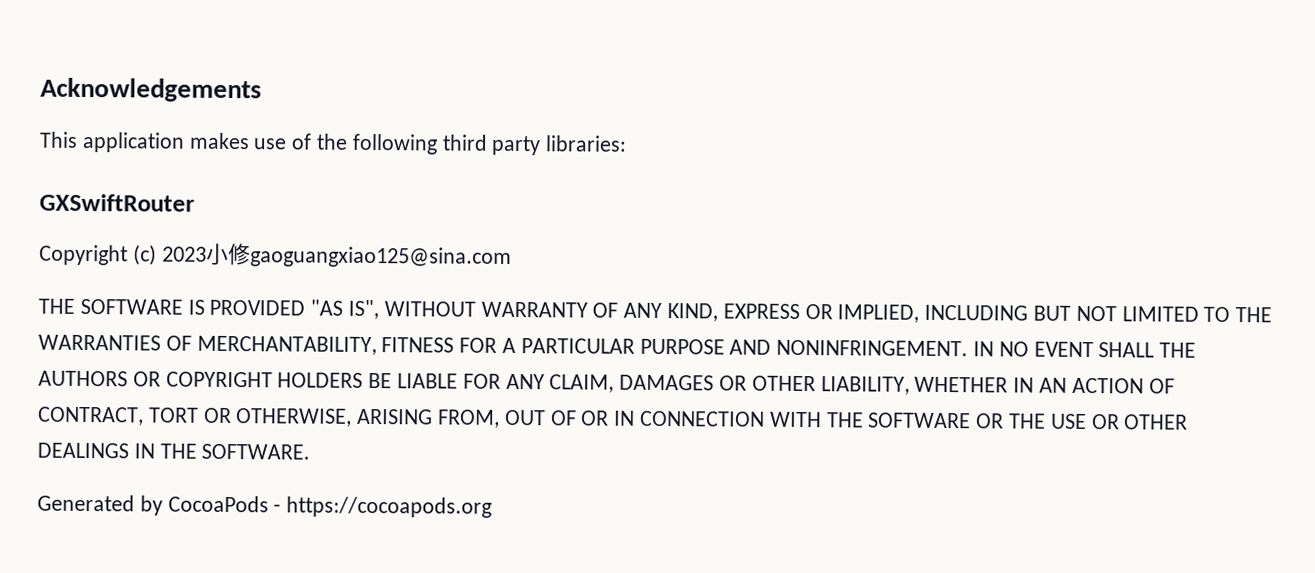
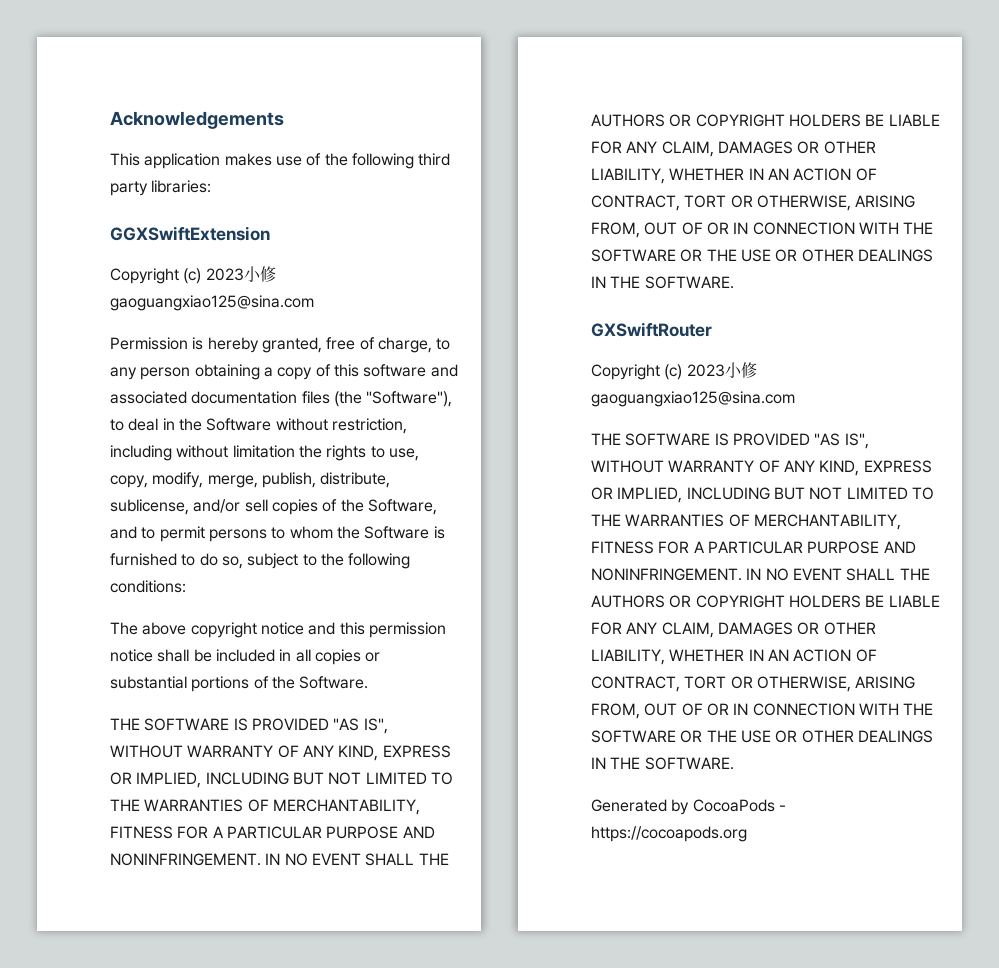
+ GGXSwiftExtension
+ Copyright (c) 2023小修gaoguangxiao125@sina.com
+ Permission is hereby granted, free of charge, to any person obtaining a copy of this software and associated documentation files (the "Software"), to deal in the Software without restriction, including without limitation the rights to use, copy, modify, merge, publish, distribute, sublicense, and/or sell copies of the Software, and to permit persons to whom the Software is furnished to do so, subject to the following conditions:
+ The above copyright notice and this permission notice shall be included in all copies or substantial portions of the Software.
+ THE SOFTWARE IS PROVIDED "AS IS", WITHOUT WARRANTY OF ANY KIND, EXPRESS OR IMPLIED, INCLUDING BUT NOT LIMITED TO THE WARRANTIES OF MERCHANTABILITY, FITNESS FOR A PARTICULAR PURPOSE AND NONINFRINGEMENT. IN NO EVENT SHALL THE AUTHORS OR COPYRIGHT HOLDERS BE LIABLE FOR ANY CLAIM, DAMAGES OR OTHER LIABILITY, WHETHER IN AN ACTION OF CONTRACT, TORT OR OTHERWISE, ARISING FROM, OUT OF OR IN CONNECTION WITH THE SOFTWARE OR THE USE OR OTHER DEALINGS IN THE SOFTWARE.

